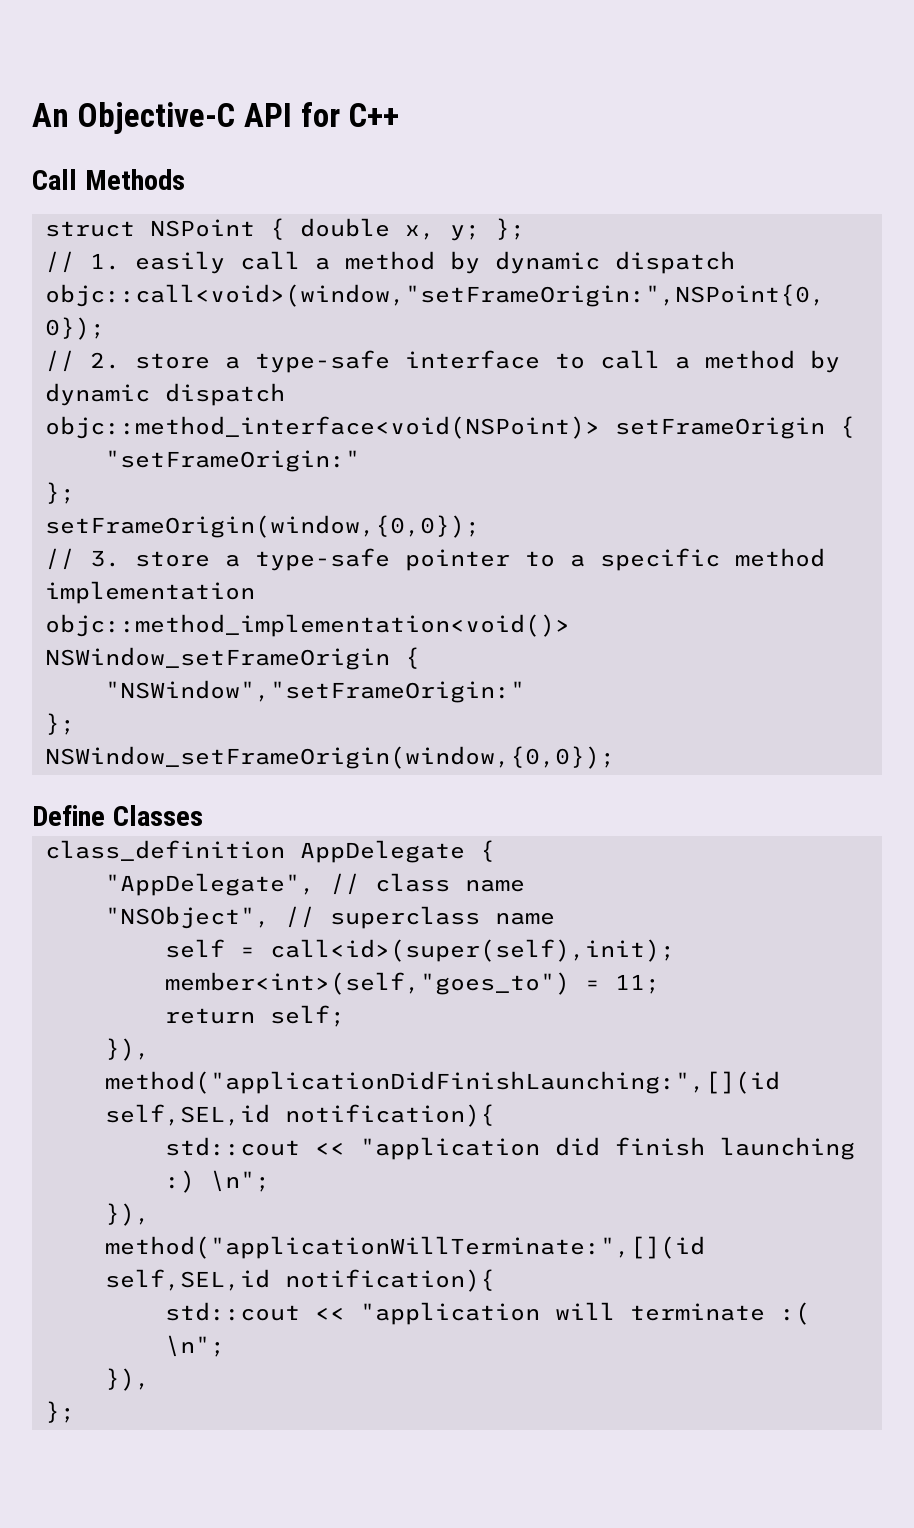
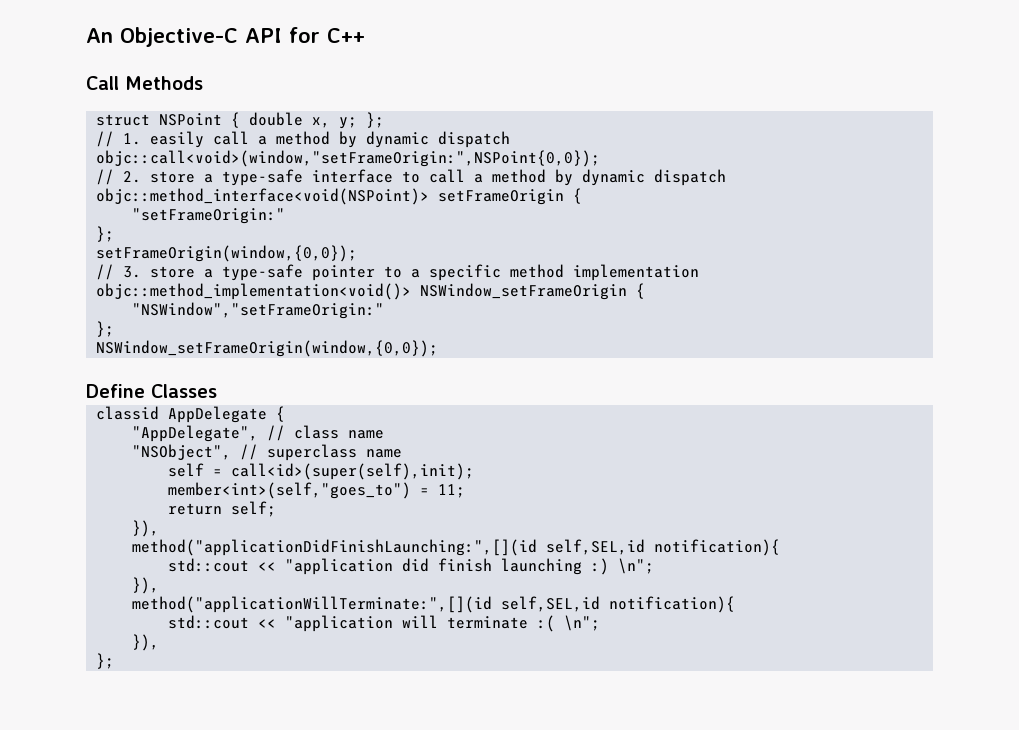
- class_definition AppDelegate {
+ classid AppDelegate {

